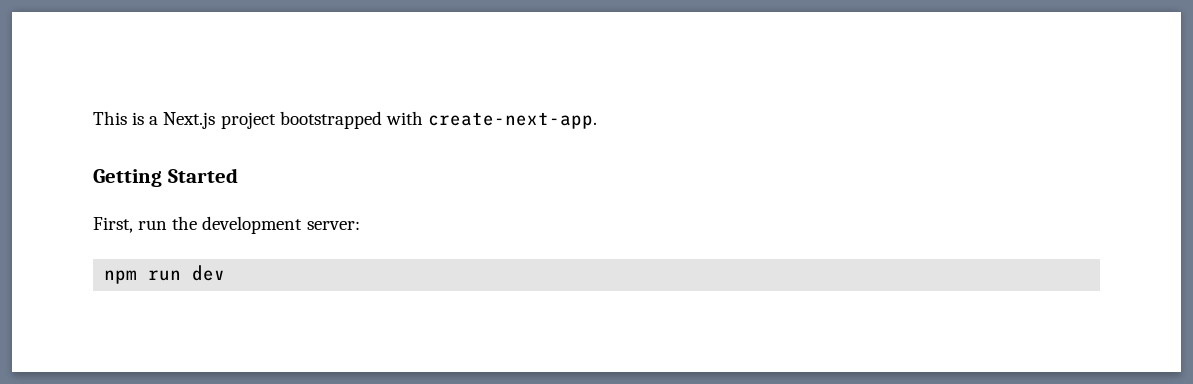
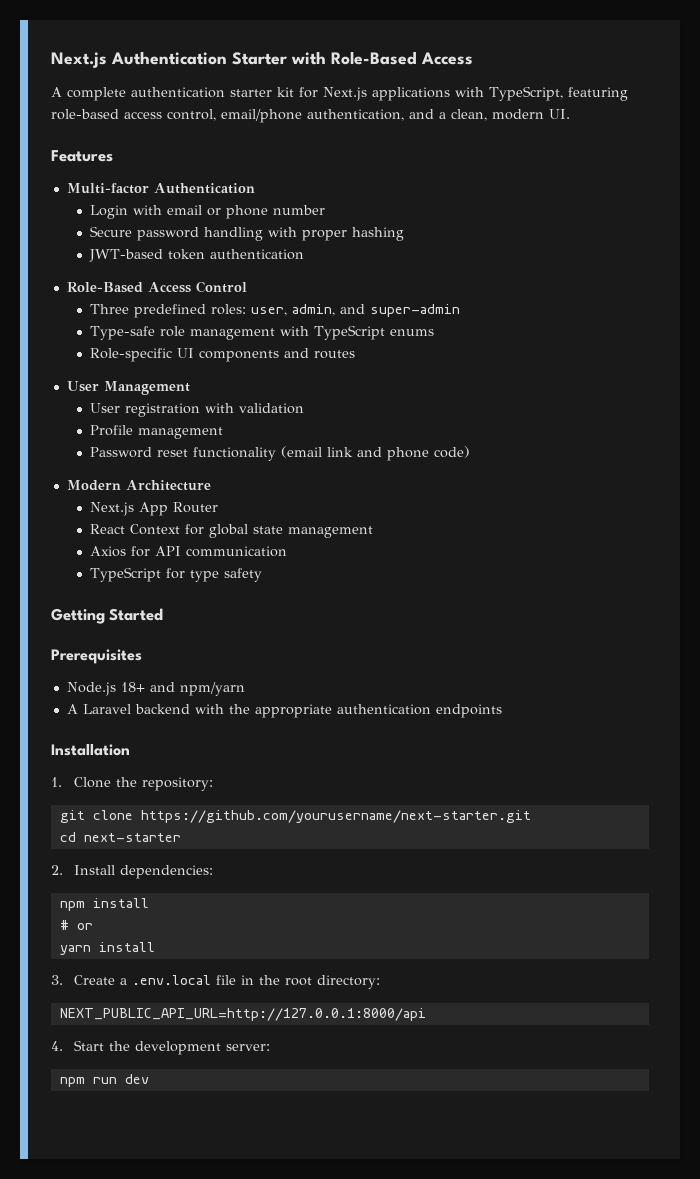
- This is a Next.js project bootstrapped with create-next-app.
+ Next.js Authentication Starter with Role-Based Access
+ A complete authentication starter kit for Next.js applications with TypeScript, featuring role-based access control, email/phone authentication, and a clean, modern UI.
+ Features
+ Multi-factor Authentication
+ Login with email or phone number
+ Secure password handling with proper hashing
+ JWT-based token authentication
+ Role-Based Access Control
+ Three predefined roles: user, admin, and super-admin
+ Type-safe role management with TypeScript enums
+ Role-specific UI components and routes
+ User Management
+ User registration with validation
+ Profile management
+ Password reset functionality (email link and phone code)
+ Modern Architecture
+ Next.js App Router
+ React Context for global state management
+ Axios for API communication
+ TypeScript for type safety
  Getting Started
- First, run the development server:
+ Prerequisites
+ Node.js 18+ and npm/yarn
+ A Laravel backend with the appropriate authentication endpoints
+ Installation
+ 1. Clone the repository:
+ git clone https://github.com/yourusername/next-starter.git
+ cd next-starter
+ 2. Install dependencies:
+ npm install
+ # or
+ yarn install
+ 3. Create a .env.local file in the root directory:
+ NEXT_PUBLIC_API_URL=http://127.0.0.1:8000/api
+ 4. Start the development server:

